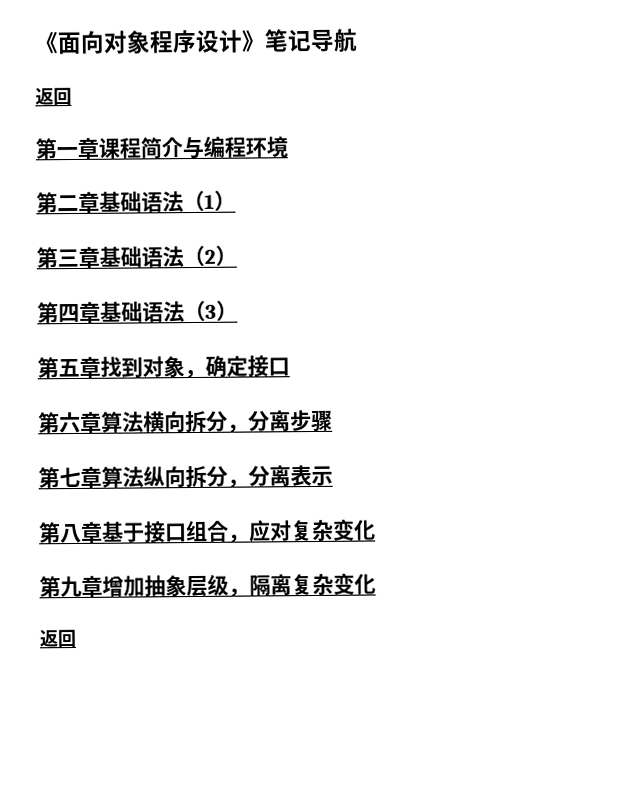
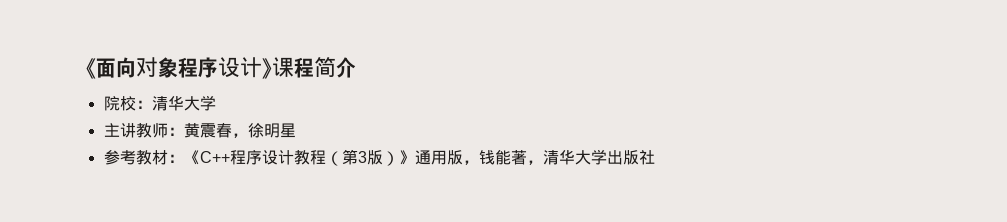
- 《面向对象程序设计》笔记导航
- 返回
- 第一章课程简介与编程环境
- 第二章基础语法（1）
- 第三章基础语法（2）
- 第四章基础语法（3）
- 第五章找到对象，确定接口
- 第六章算法横向拆分，分离步骤
- 第七章算法纵向拆分，分离表示
- 第八章基于接口组合，应对复杂变化
- 第九章增加抽象层级，隔离复杂变化
- 返回
+ 《面向对象程序设计》课程简介
+ 院校：清华大学
+ 主讲教师：黄震春，徐明星
+ 参考教材：《C++程序设计教程（第3版）》通用版，钱能著，清华大学出版社

